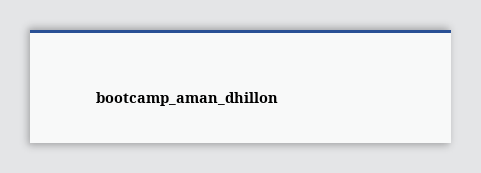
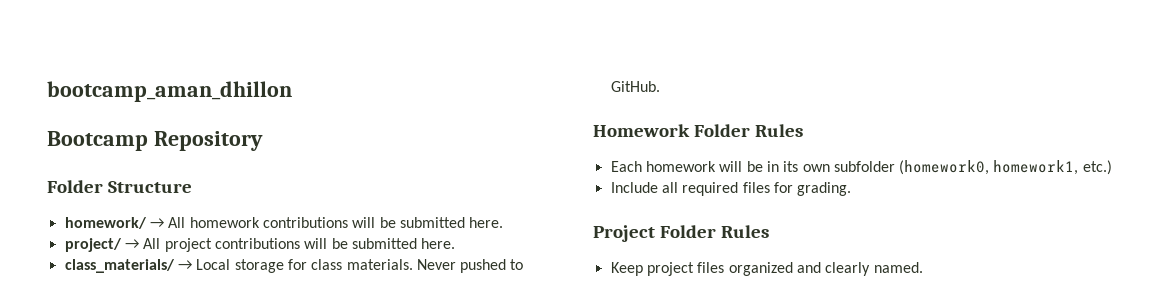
+ Bootcamp Repository
+ Folder Structure
+ homework/ → All homework contributions will be submitted here.
+ project/ → All project contributions will be submitted here.
+ class_materials/ → Local storage for class materials. Never pushed to GitHub.
+ Homework Folder Rules
+ Each homework will be in its own subfolder (homework0, homework1, etc.)
+ Include all required files for grading.
+ Project Folder Rules
+ Keep project files organized and clearly named.

